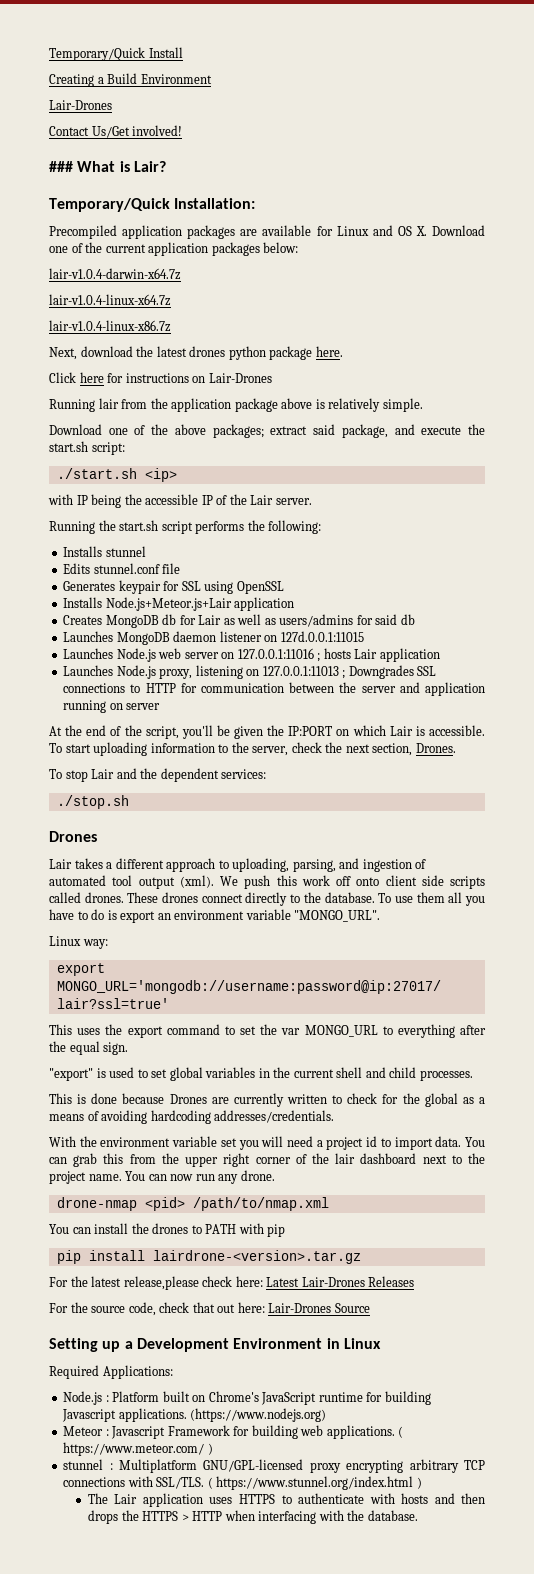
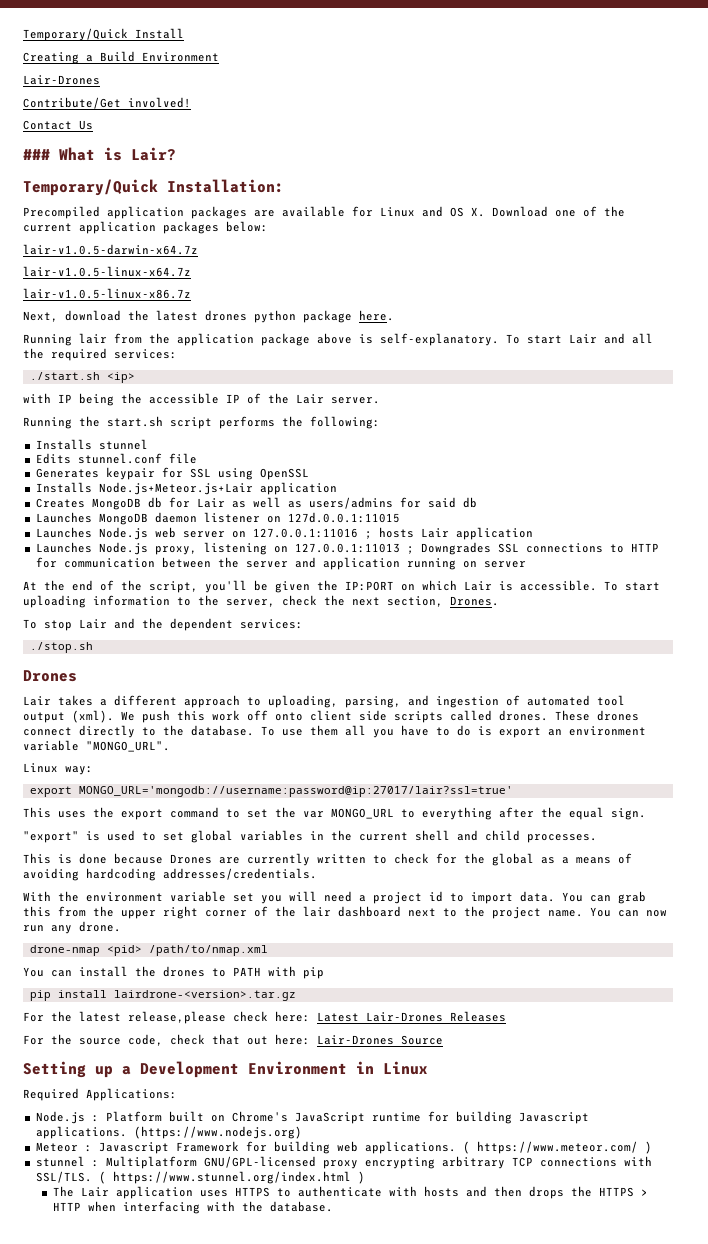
+ Contribute/Get involved!
- Contact Us/Get involved!
+ Contact Us
- lair-v1.0.4-darwin-x64.7z
- lair-v1.0.4-linux-x64.7z
- lair-v1.0.4-linux-x86.7z
+ lair-v1.0.5-darwin-x64.7z
+ lair-v1.0.5-linux-x64.7z
+ lair-v1.0.5-linux-x86.7z
- Click here for instructions on Lair-Drones
- Running lair from the application package above is relatively simple.
- Download one of the above packages; extract said package, and execute the start.sh script:
+ Running lair from the application package above is self-explanatory. To start Lair and all the required services:

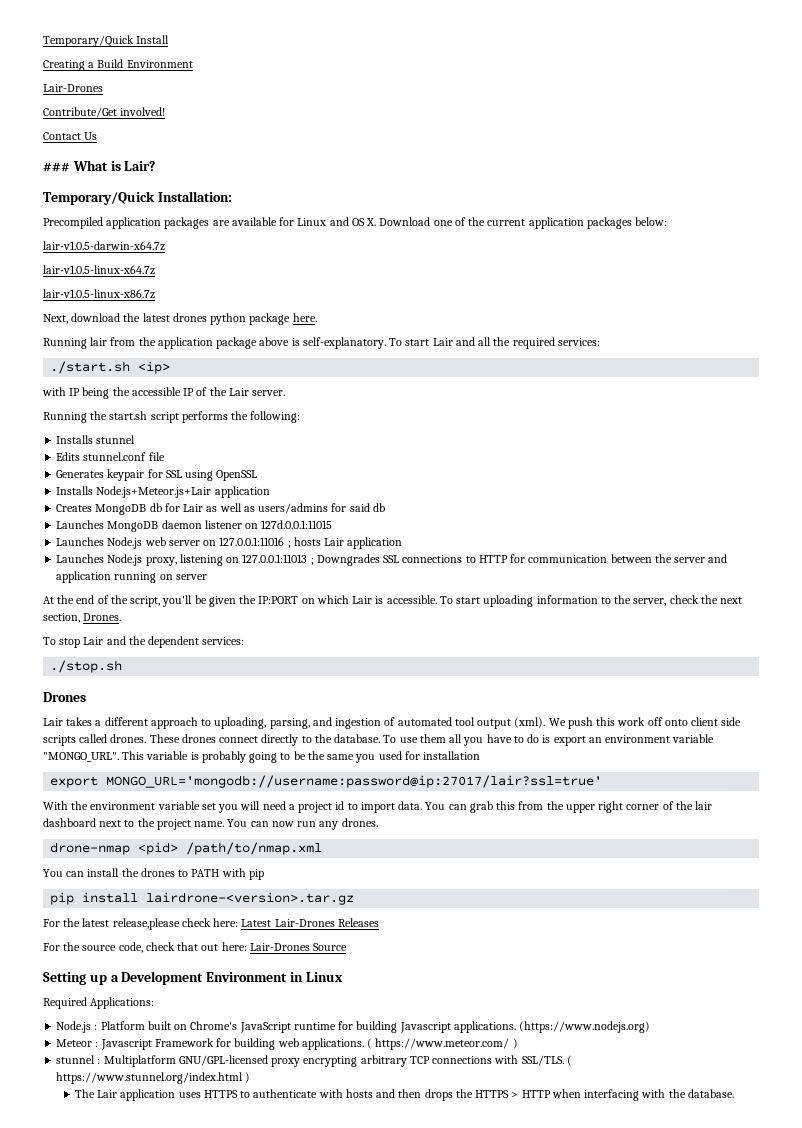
- To use them all you have to do is export an environment variable "MONGO_URL".
- Linux way:
+ To use them all you have to do is export an environment variable "MONGO_URL". This variable is probably going to be the same you used for installation
  export MONGO_URL='mongodb://username:password@ip:27017/lair?ssl=true'
- This uses the export command to set the var MONGO_URL to everything after the equal sign.
- "export" is used to set global variables in the current shell and child processes.
- This is done because Drones are currently written to check for the global as a means of avoiding hardcoding addresses/credentials.
- You can now run any drone.
+ You can now run any drones.

